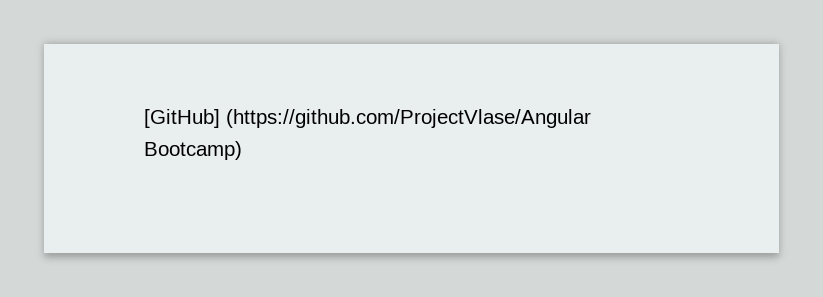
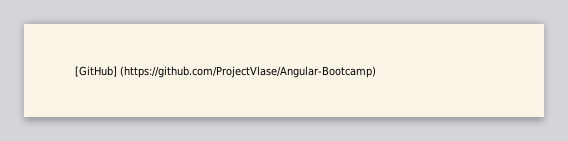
- [GitHub] (https://github.com/ProjectVlase/Angular Bootcamp)
+ [GitHub] (https://github.com/ProjectVlase/Angular-Bootcamp)

